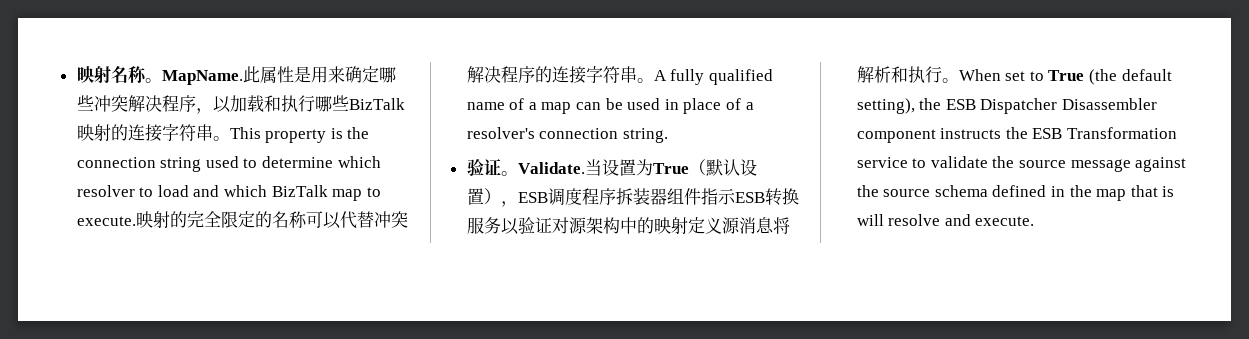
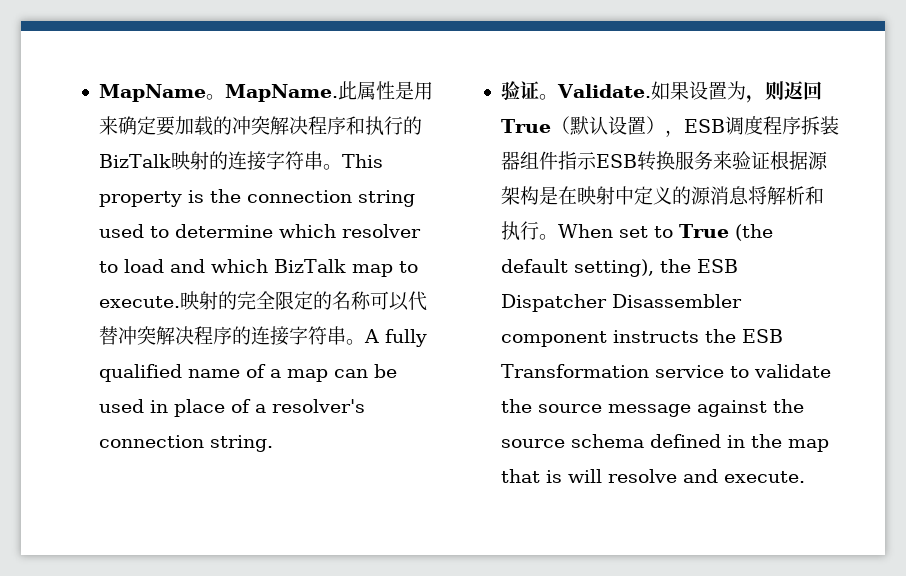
- 映射名称。
+ MapName。
- 此属性是用来确定哪些冲突解决程序，以加载和执行哪些BizTalk映射的连接字符串。
+ 此属性是用来确定要加载的冲突解决程序和执行的BizTalk映射的连接字符串。
- 当设置为True（默认设置），ESB调度程序拆装器组件指示ESB转换服务以验证对源架构中的映射定义源消息将解析和执行。
+ 如果设置为，则返回True（默认设置），ESB调度程序拆装器组件指示ESB转换服务来验证根据源架构是在映射中定义的源消息将解析和执行。

